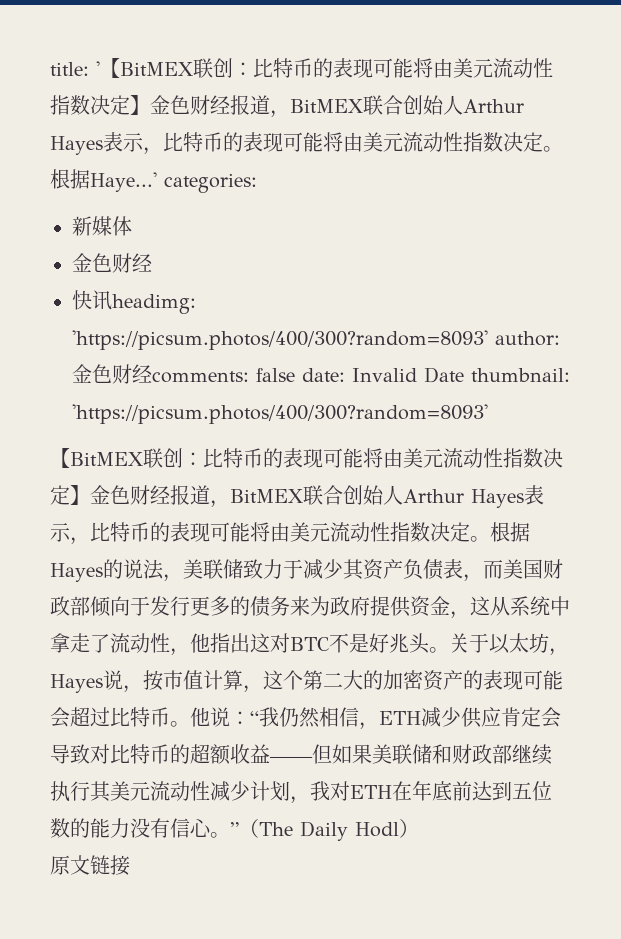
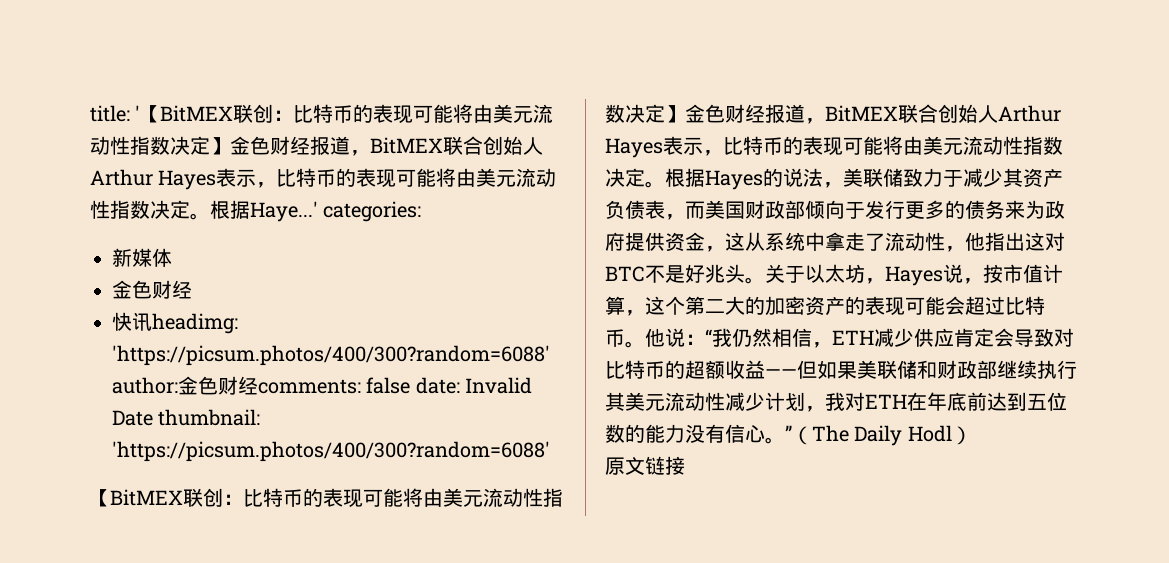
- 快讯headimg: 'https://picsum.photos/400/300?random=8093' author:金色财经comments: false date: Invalid Date thumbnail: 'https://picsum.photos/400/300?random=8093'
+ 快讯headimg: 'https://picsum.photos/400/300?random=6088' author:金色财经comments: false date: Invalid Date thumbnail: 'https://picsum.photos/400/300?random=6088'

